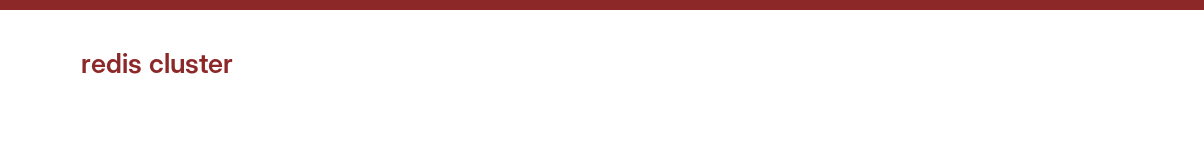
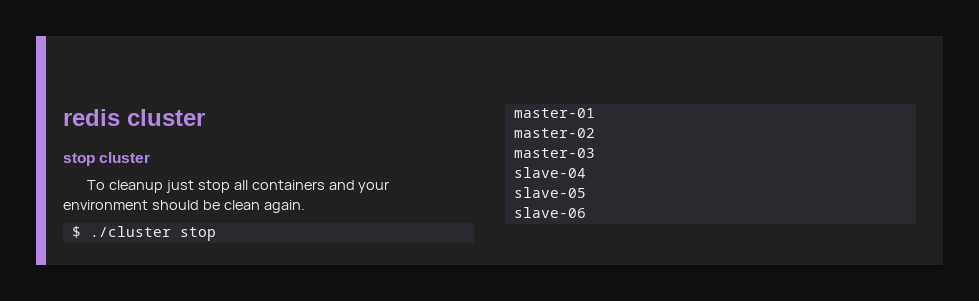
+ stop cluster
+ To cleanup just stop all containers and your environment should be clean again.
+ $ ./cluster stop
+ master-01
+ master-02
+ master-03
+ slave-04
+ slave-05
+ slave-06

